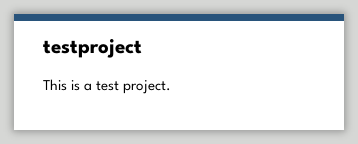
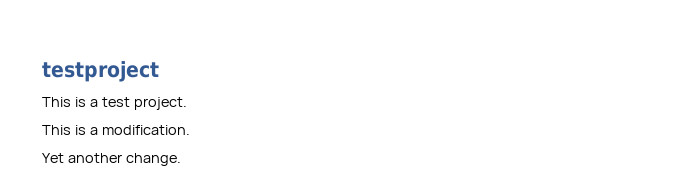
+ This is a modification.
+ Yet another change.

